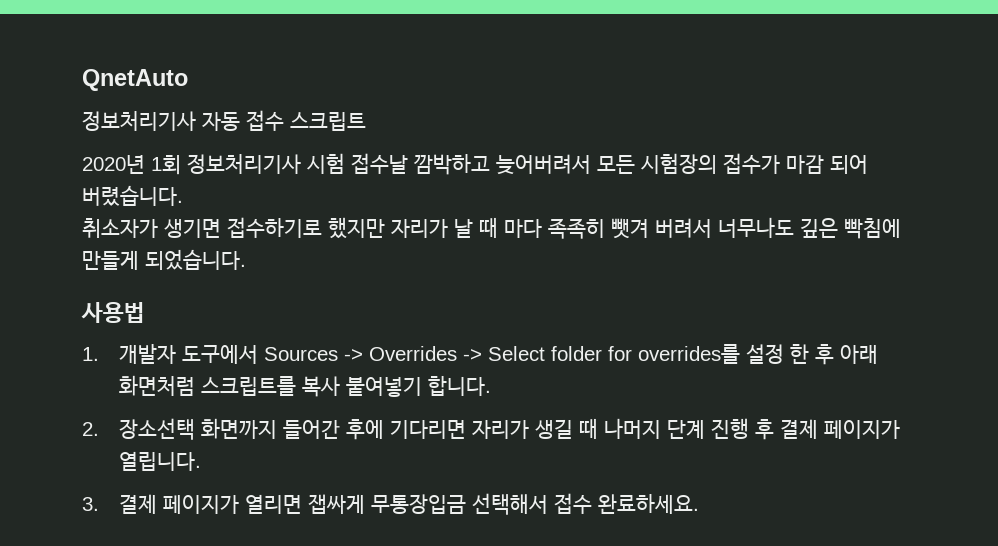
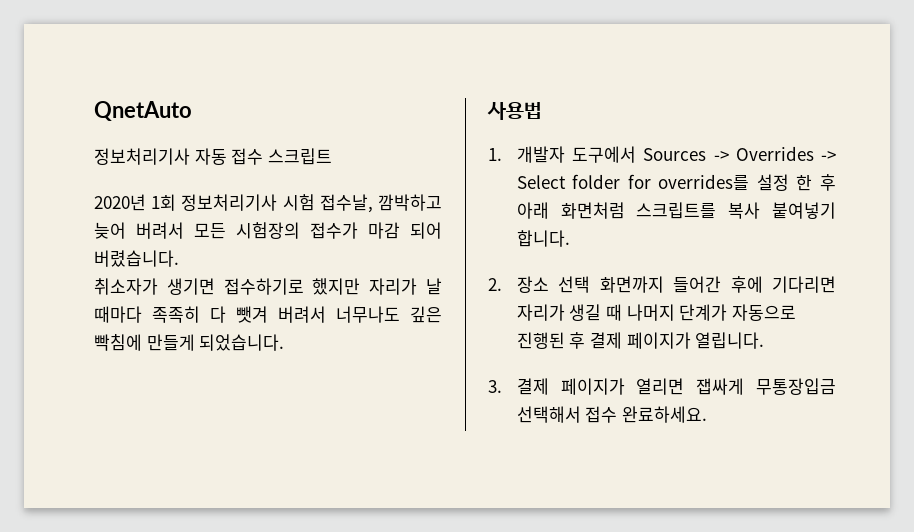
- 2020년 1회 정보처리기사 시험 접수날 깜박하고 늦어버려서 모든 시험장의 접수가 마감 되어 버렸습니다.
+ 2020년 1회 정보처리기사 시험 접수날, 깜박하고 늦어 버려서 모든 시험장의 접수가 마감 되어 버렸습니다.
- 취소자가 생기면 접수하기로 했지만 자리가 날 때 마다 족족히 뺏겨 버려서 너무나도 깊은 빡침에 만들게 되었습니다.
+ 취소자가 생기면 접수하기로 했지만 자리가 날 때마다 족족히 다 뺏겨 버려서 너무나도 깊은 빡침에 만들게 되었습니다.
- 2. 장소선택 화면까지 들어간 후에 기다리면 자리가 생길 때 나머지 단계 진행 후 결제 페이지가 열립니다.
+ 2. 장소 선택 화면까지 들어간 후에 기다리면 자리가 생길 때 나머지 단계가 자동으로 진행된 후 결제 페이지가 열립니다.

